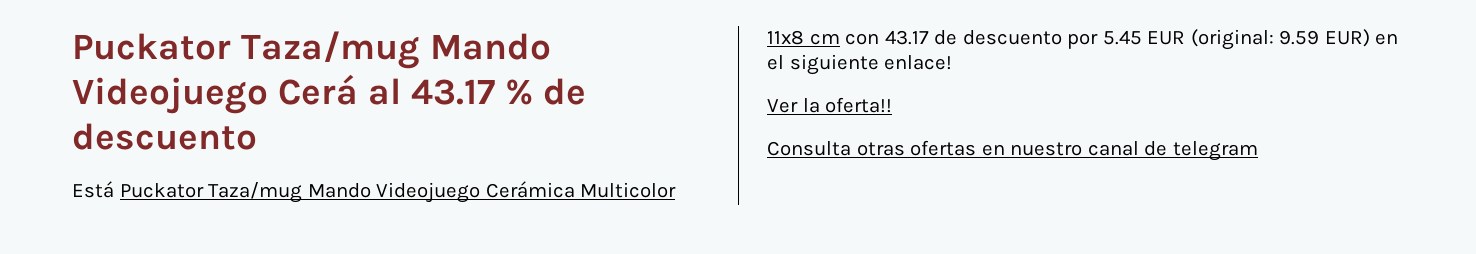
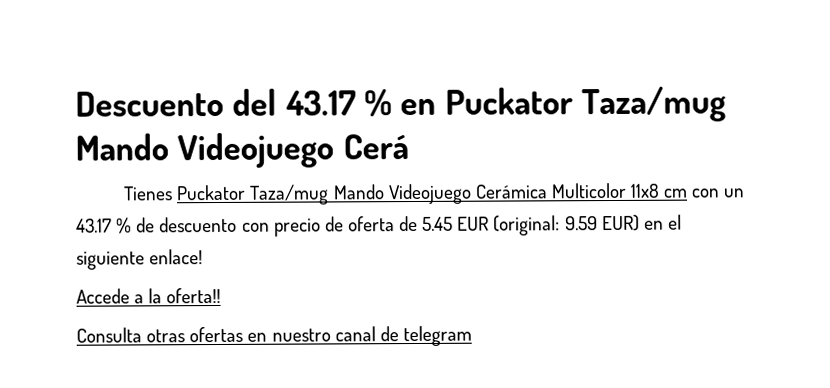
- Puckator Taza/mug Mando Videojuego Cerá al 43.17 % de descuento
- Está Puckator Taza/mug Mando Videojuego Cerámica Multicolor 11x8 cm con 43.17 de descuento por 5.45 EUR (original: 9.59 EUR) en el siguiente enlace!
+ Descuento del 43.17 % en Puckator Taza/mug Mando Videojuego Cerá
+ Tienes Puckator Taza/mug Mando Videojuego Cerámica Multicolor 11x8 cm con un 43.17 % de descuento con precio de oferta de 5.45 EUR (original: 9.59 EUR) en el siguiente enlace!
- Ver la oferta!!
+ Accede a la oferta!!

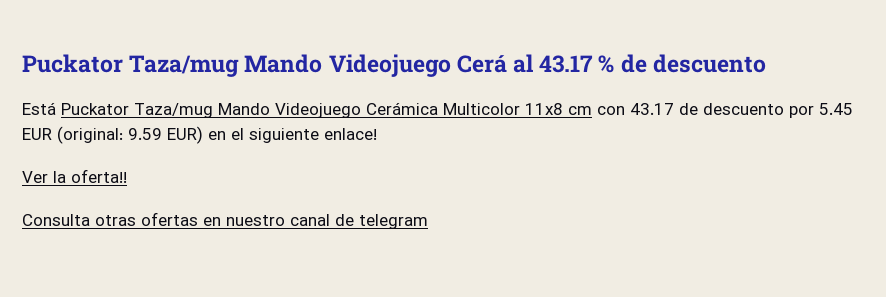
- Descuento del 43.17 % en Puckator Taza/mug Mando Videojuego Cerá
- Tienes Puckator Taza/mug Mando Videojuego Cerámica Multicolor 11x8 cm con un 43.17 % de descuento con precio de oferta de 5.45 EUR (original: 9.59 EUR) en el siguiente enlace!
+ Puckator Taza/mug Mando Videojuego Cerá al 43.17 % de descuento
+ Está Puckator Taza/mug Mando Videojuego Cerámica Multicolor 11x8 cm con 43.17 de descuento por 5.45 EUR (original: 9.59 EUR) en el siguiente enlace!
- Accede a la oferta!!
+ Ver la oferta!!

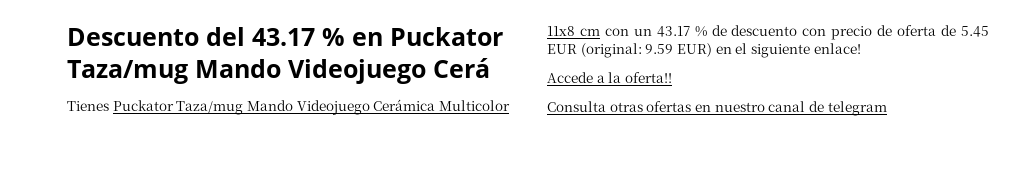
- Puckator Taza/mug Mando Videojuego Cerá al 43.17 % de descuento
- Está Puckator Taza/mug Mando Videojuego Cerámica Multicolor 11x8 cm con 43.17 de descuento por 5.45 EUR (original: 9.59 EUR) en el siguiente enlace!
+ Descuento del 43.17 % en Puckator Taza/mug Mando Videojuego Cerá
+ Tienes Puckator Taza/mug Mando Videojuego Cerámica Multicolor 11x8 cm con un 43.17 % de descuento con precio de oferta de 5.45 EUR (original: 9.59 EUR) en el siguiente enlace!
- Ver la oferta!!
+ Accede a la oferta!!

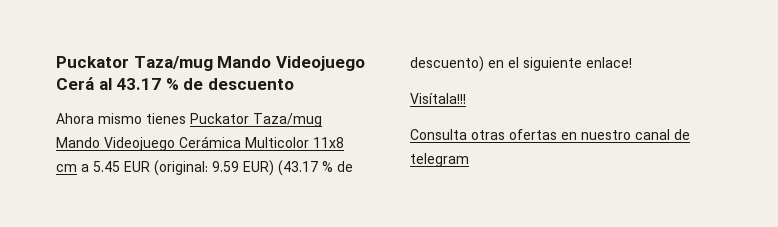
- Descuento del 43.17 % en Puckator Taza/mug Mando Videojuego Cerá
- Tienes Puckator Taza/mug Mando Videojuego Cerámica Multicolor 11x8 cm con un 43.17 % de descuento con precio de oferta de 5.45 EUR (original: 9.59 EUR) en el siguiente enlace!
+ Puckator Taza/mug Mando Videojuego Cerá al 43.17 % de descuento
+ Ahora mismo tienes Puckator Taza/mug Mando Videojuego Cerámica Multicolor 11x8 cm a 5.45 EUR (original: 9.59 EUR) (43.17 % de descuento) en el siguiente enlace!
- Accede a la oferta!!
+ Visítala!!!

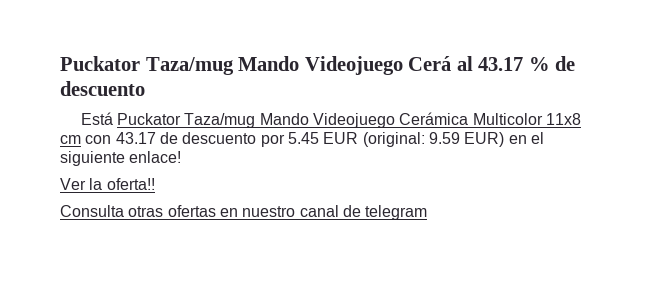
- Ahora mismo tienes Puckator Taza/mug Mando Videojuego Cerámica Multicolor 11x8 cm a 5.45 EUR (original: 9.59 EUR) (43.17 % de descuento) en el siguiente enlace!
+ Está Puckator Taza/mug Mando Videojuego Cerámica Multicolor 11x8 cm con 43.17 de descuento por 5.45 EUR (original: 9.59 EUR) en el siguiente enlace!
- Visítala!!!
+ Ver la oferta!!

